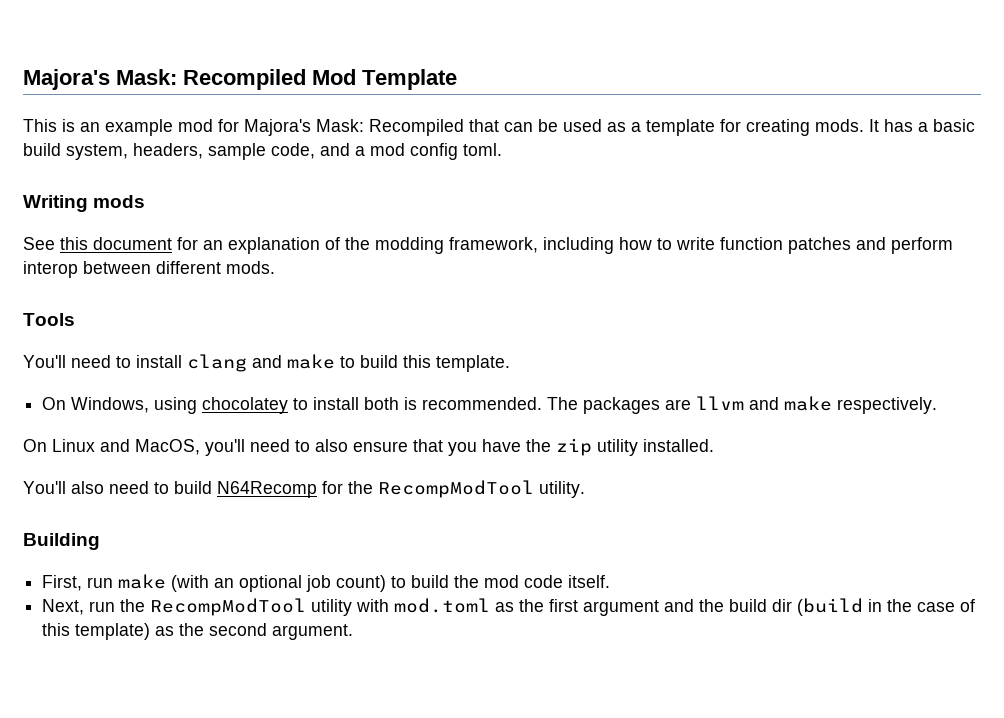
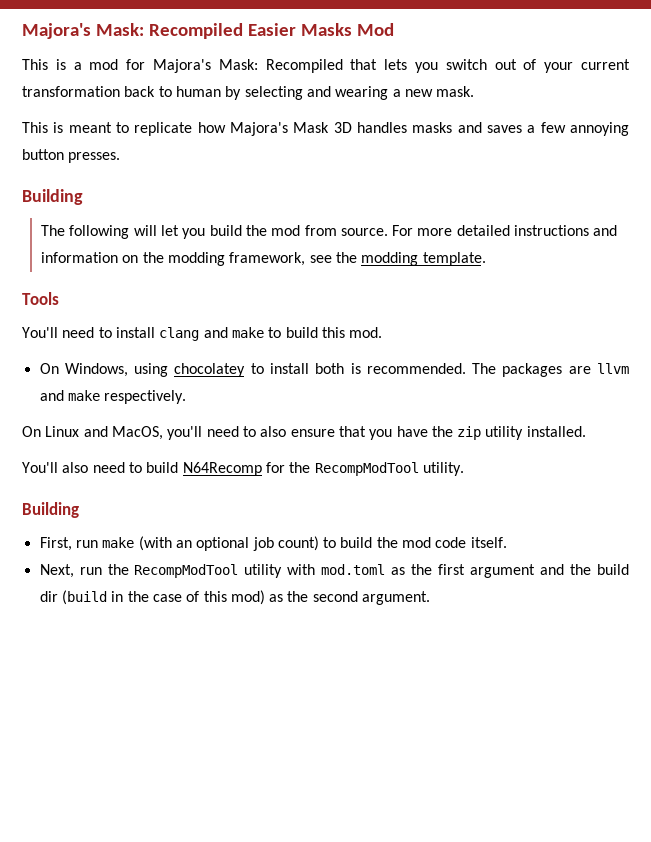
- Majora's Mask: Recompiled Mod Template
- This is an example mod for Majora's Mask: Recompiled that can be used as a template for creating mods. It has a basic build system, headers, sample code, and a mod config toml.
- Writing mods
- See this document for an explanation of the modding framework, including how to write function patches and perform interop between different mods.
+ Majora's Mask: Recompiled Easier Masks Mod
+ This is a mod for Majora's Mask: Recompiled that lets you switch out of your current transformation back to human by selecting and wearing a new mask.
+ This is meant to replicate how Majora's Mask 3D handles masks and saves a few annoying button presses.
+ Building
+ The following will let you build the mod from source. For more detailed instructions and information on the modding framework, see the modding template.
- You'll need to install clang and make to build this template.
+ You'll need to install clang and make to build this mod.
- Next, run the RecompModTool utility with mod.toml as the first argument and the build dir (build in the case of this template) as the second argument.
+ Next, run the RecompModTool utility with mod.toml as the first argument and the build dir (build in the case of this mod) as the second argument.

